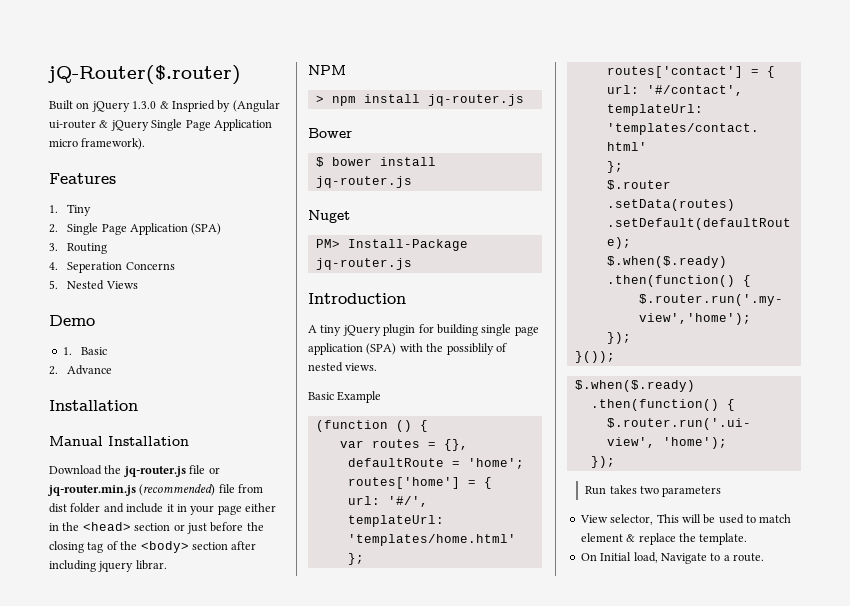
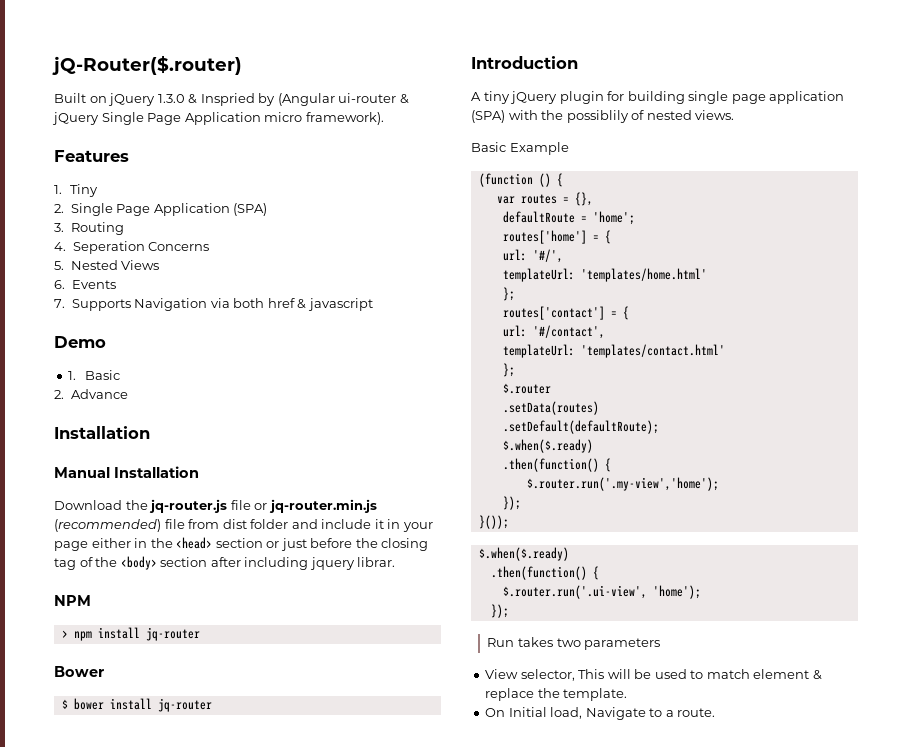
+ 6. Events
+ 7. Supports Navigation via both href & javascript
- > npm install jq-router.js
+ > npm install jq-router
- $ bower install jq-router.js
- Nuget
- PM> Install-Package jq-router.js
+ $ bower install jq-router

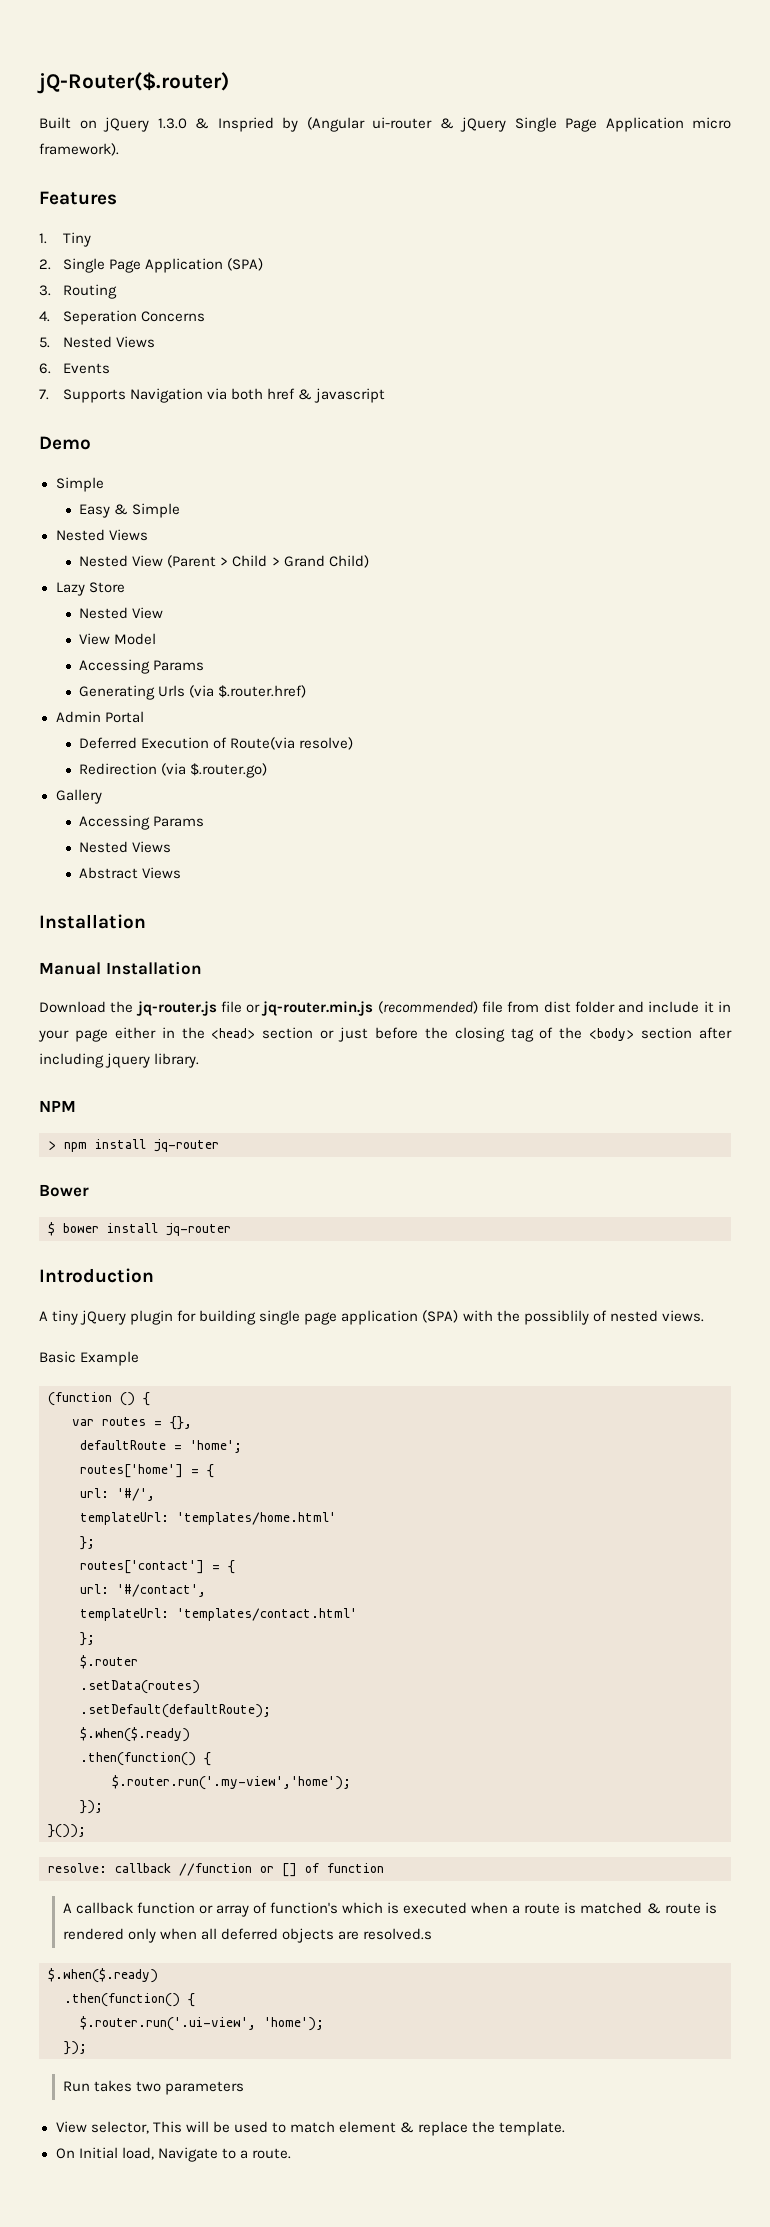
  Demo
- 1. Basic
- 2. Advance
+ Simple
+ Easy & Simple
+ Nested Views
+ Nested View (Parent > Child > Grand Child)
+ Lazy Store
+ Nested View
+ View Model
+ Accessing Params
+ Generating Urls (via $.router.href)
+ Admin Portal
+ Deferred Execution of Route(via resolve)
+ Redirection (via $.router.go)
+ Gallery
+ Accessing Params
+ Nested Views
+ Abstract Views
- Download the jq-router.js file or jq-router.min.js (recommended) file from dist folder and include it in your page either in the <head> section or just before the closing tag of the <body> section after including jquery librar.
+ Download the jq-router.js file or jq-router.min.js (recommended) file from dist folder and include it in your page either in the <head> section or just before the closing tag of the <body> section after including jquery library.
+ resolve: callback //function or [] of function
+ A callback function or array of function's which is executed when a route is matched & route is rendered only when all deferred objects are resolved.s

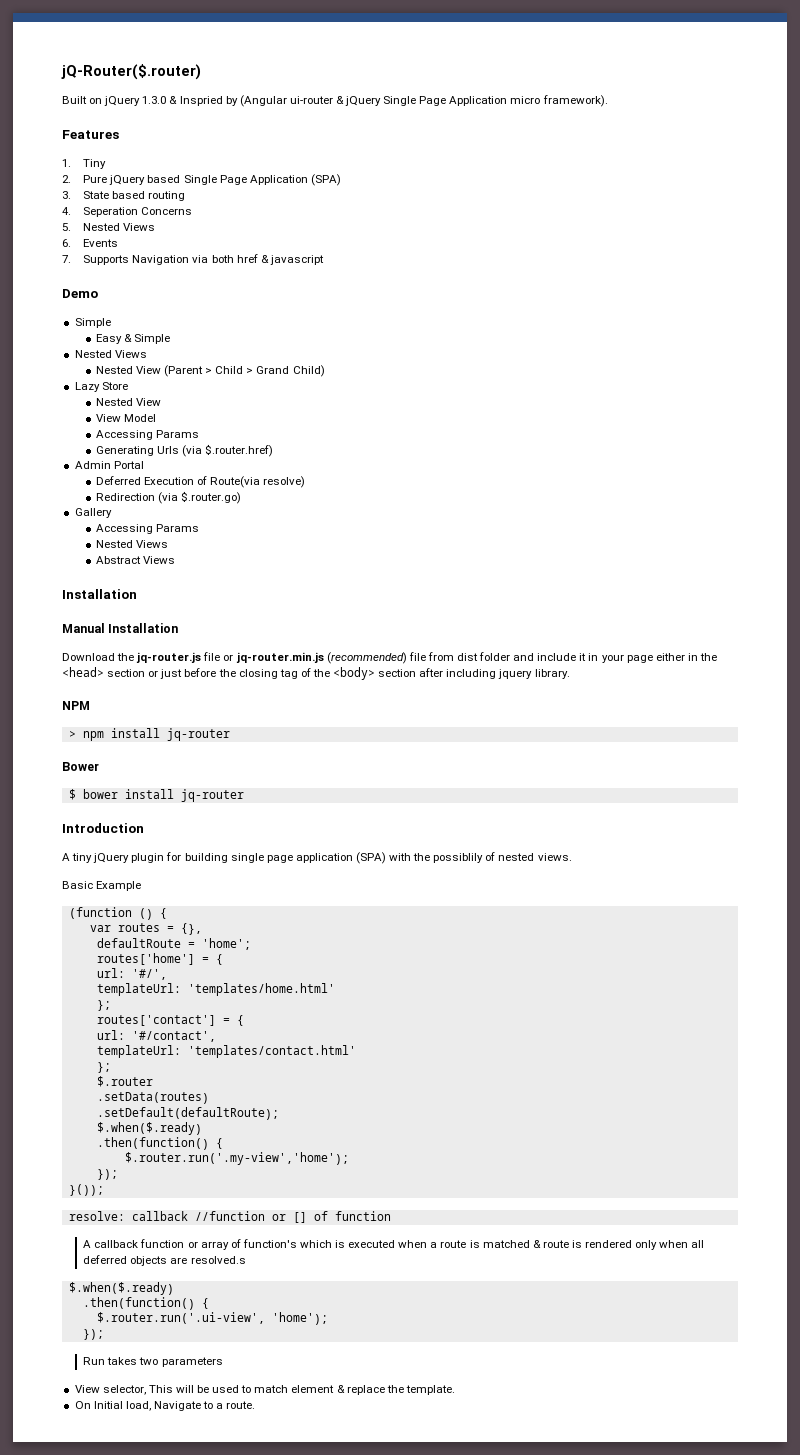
- 2. Single Page Application (SPA)
+ 2. Pure jQuery based Single Page Application (SPA)
- 3. Routing
+ 3. State based routing

